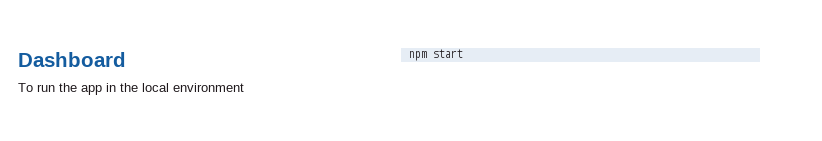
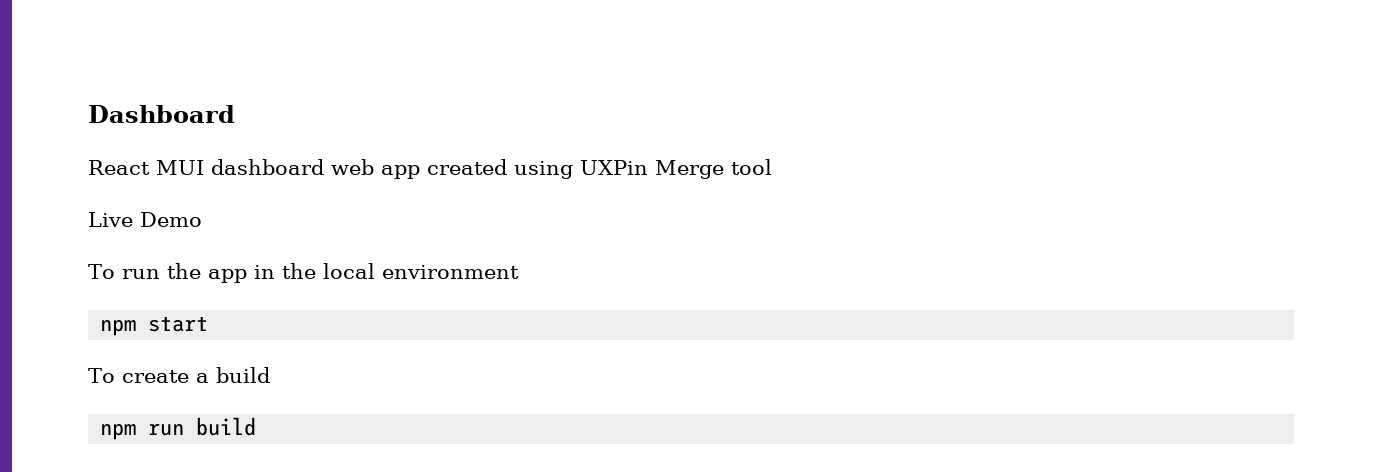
+ React MUI dashboard web app created using UXPin Merge tool
+ Live Demo
+ To create a build
+ npm run build

